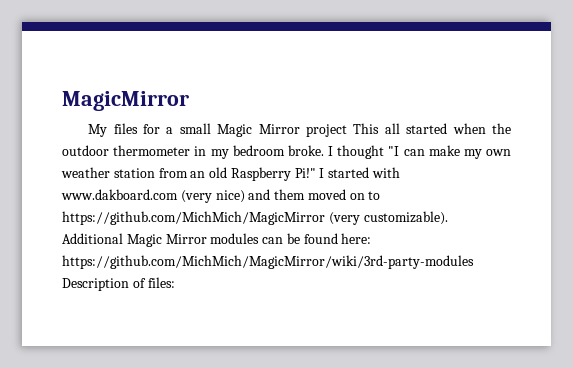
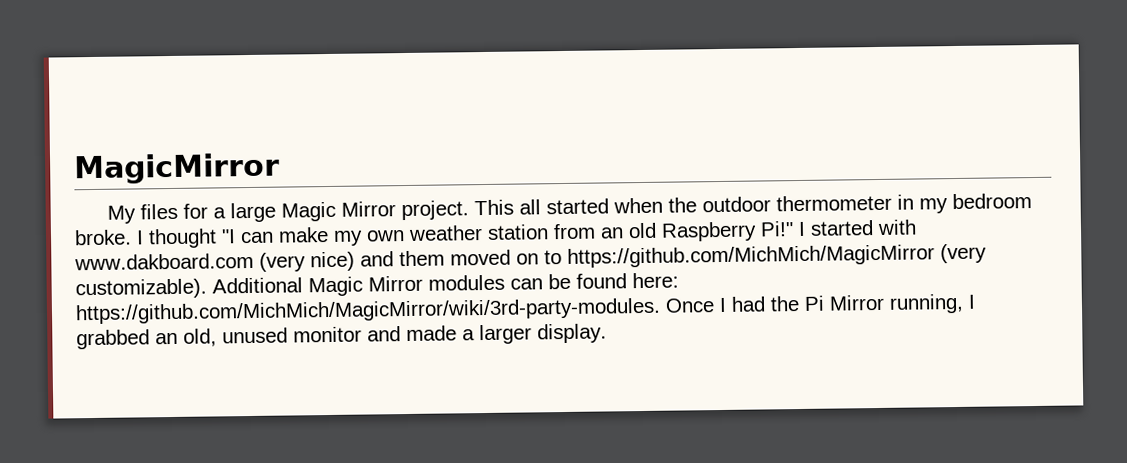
- My files for a small Magic Mirror project This all started when the outdoor thermometer in my bedroom broke.
+ My files for a large Magic Mirror project. This all started when the outdoor thermometer in my bedroom broke.
- Additional Magic Mirror modules can be found here: https://github.com/MichMich/MagicMirror/wiki/3rd-party-modules Description of files:
+ Additional Magic Mirror modules can be found here: https://github.com/MichMich/MagicMirror/wiki/3rd-party-modules. Once I had the Pi Mirror running, I grabbed an old, unused monitor and made a larger display.

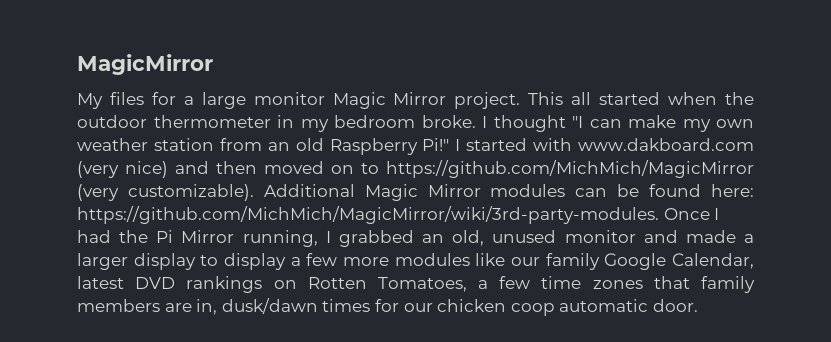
- My files for a large Magic Mirror project.
+ My files for a large monitor Magic Mirror project.
- I started with www.dakboard.com (very nice) and them moved on to https://github.com/MichMich/MagicMirror (very customizable).
+ I started with www.dakboard.com (very nice) and then moved on to https://github.com/MichMich/MagicMirror (very customizable).
- Additional Magic Mirror modules can be found here: https://github.com/MichMich/MagicMirror/wiki/3rd-party-modules. Once I had the Pi Mirror running, I grabbed an old, unused monitor and made a larger display.
+ Additional Magic Mirror modules can be found here: https://github.com/MichMich/MagicMirror/wiki/3rd-party-modules. Once I had the Pi Mirror running, I grabbed an old, unused monitor and made a larger display to display a few more modules like our family Google Calendar, latest DVD rankings on Rotten Tomatoes, a few time zones that family members are in, dusk/dawn times for our chicken coop automatic door.

